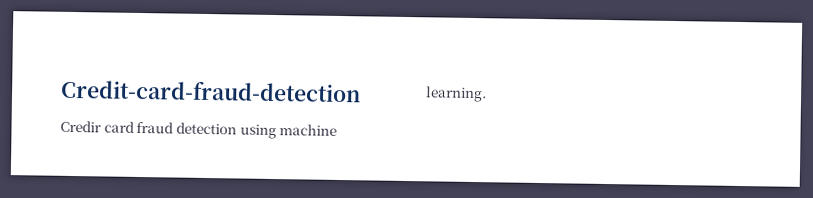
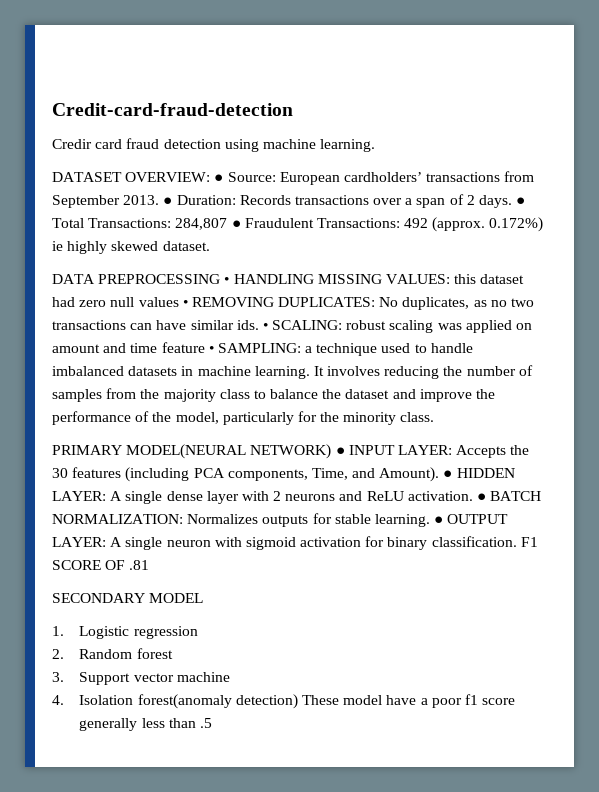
+ DATASET OVERVIEW: ● Source: European cardholders’ transactions from September 2013. ● Duration: Records transactions over a span of 2 days. ● Total Transactions: 284,807 ● Fraudulent Transactions: 492 (approx. 0.172%) ie highly skewed dataset.
+ DATA PREPROCESSING • HANDLING MISSING VALUES: this dataset had zero null values • REMOVING DUPLICATES: No duplicates, as no two transactions can have similar ids. • SCALING: robust scaling was applied on amount and time feature • SAMPLING: a technique used to handle imbalanced datasets in machine learning. It involves reducing the number of samples from the majority class to balance the dataset and improve the performance of the model, particularly for the minority class.
+ PRIMARY MODEL(NEURAL NETWORK) ● INPUT LAYER: Accepts the 30 features (including PCA components, Time, and Amount). ● HIDDEN LAYER: A single dense layer with 2 neurons and ReLU activation. ● BATCH NORMALIZATION: Normalizes outputs for stable learning. ● OUTPUT LAYER: A single neuron with sigmoid activation for binary classification. F1 SCORE OF .81
+ SECONDARY MODEL
+ 1. Logistic regression
+ 2. Random forest
+ 3. Support vector machine
+ 4. Isolation forest(anomaly detection) These model have a poor f1 score generally less than .5

